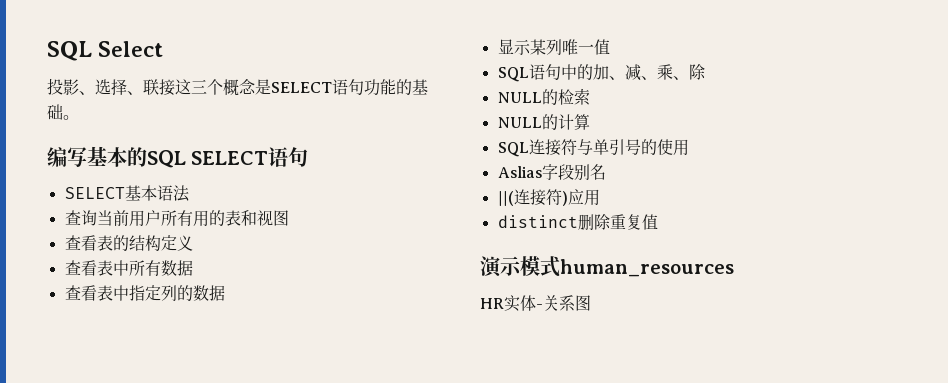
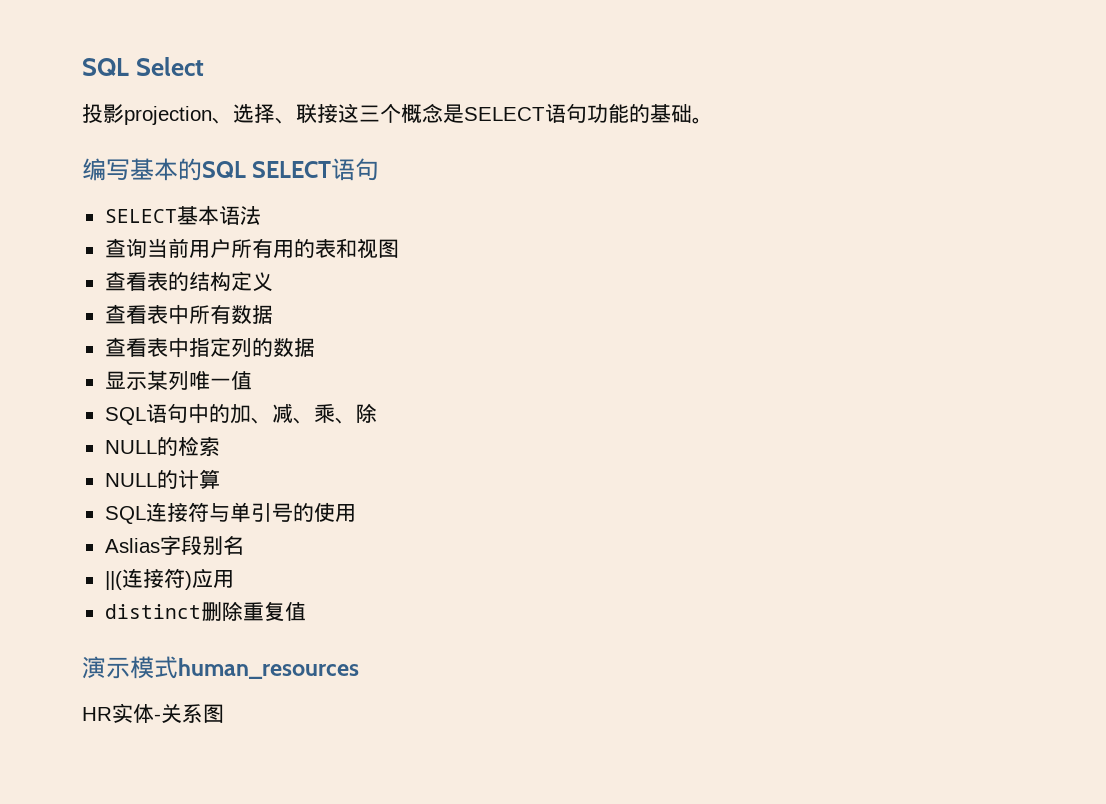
- 投影、选择、联接这三个概念是SELECT语句功能的基础。
+ 投影projection、选择、联接这三个概念是SELECT语句功能的基础。

